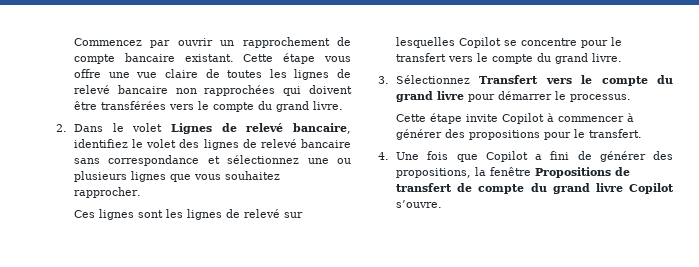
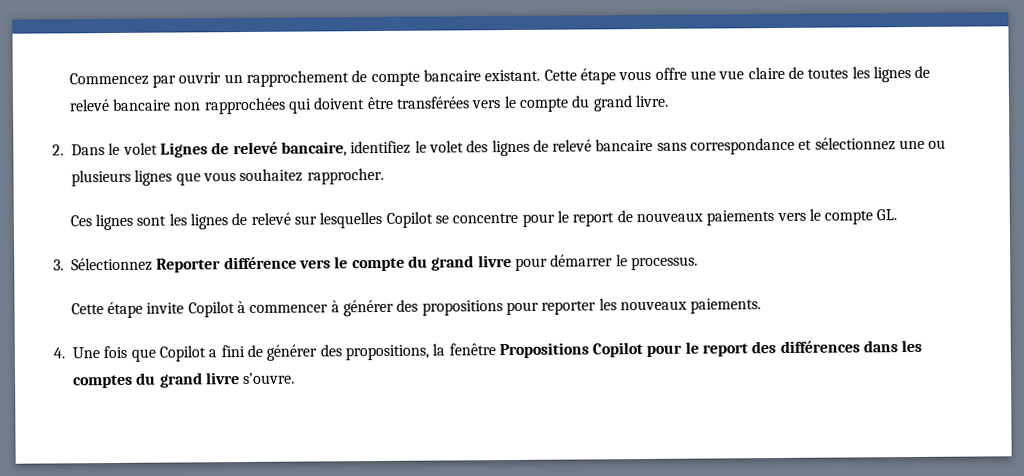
- Ces lignes sont les lignes de relevé sur lesquelles Copilot se concentre pour le transfert vers le compte du grand livre.
+ Ces lignes sont les lignes de relevé sur lesquelles Copilot se concentre pour le report de nouveaux paiements vers le compte GL.
- 3. Sélectionnez Transfert vers le compte du grand livre pour démarrer le processus.
+ 3. Sélectionnez Reporter différence vers le compte du grand livre pour démarrer le processus.
- Cette étape invite Copilot à commencer à générer des propositions pour le transfert.
+ Cette étape invite Copilot à commencer à générer des propositions pour reporter les nouveaux paiements.
- 4. Une fois que Copilot a fini de générer des propositions, la fenêtre Propositions de transfert de compte du grand livre Copilot s’ouvre.
+ 4. Une fois que Copilot a fini de générer des propositions, la fenêtre Propositions Copilot pour le report des différences dans les comptes du grand livre s’ouvre.

